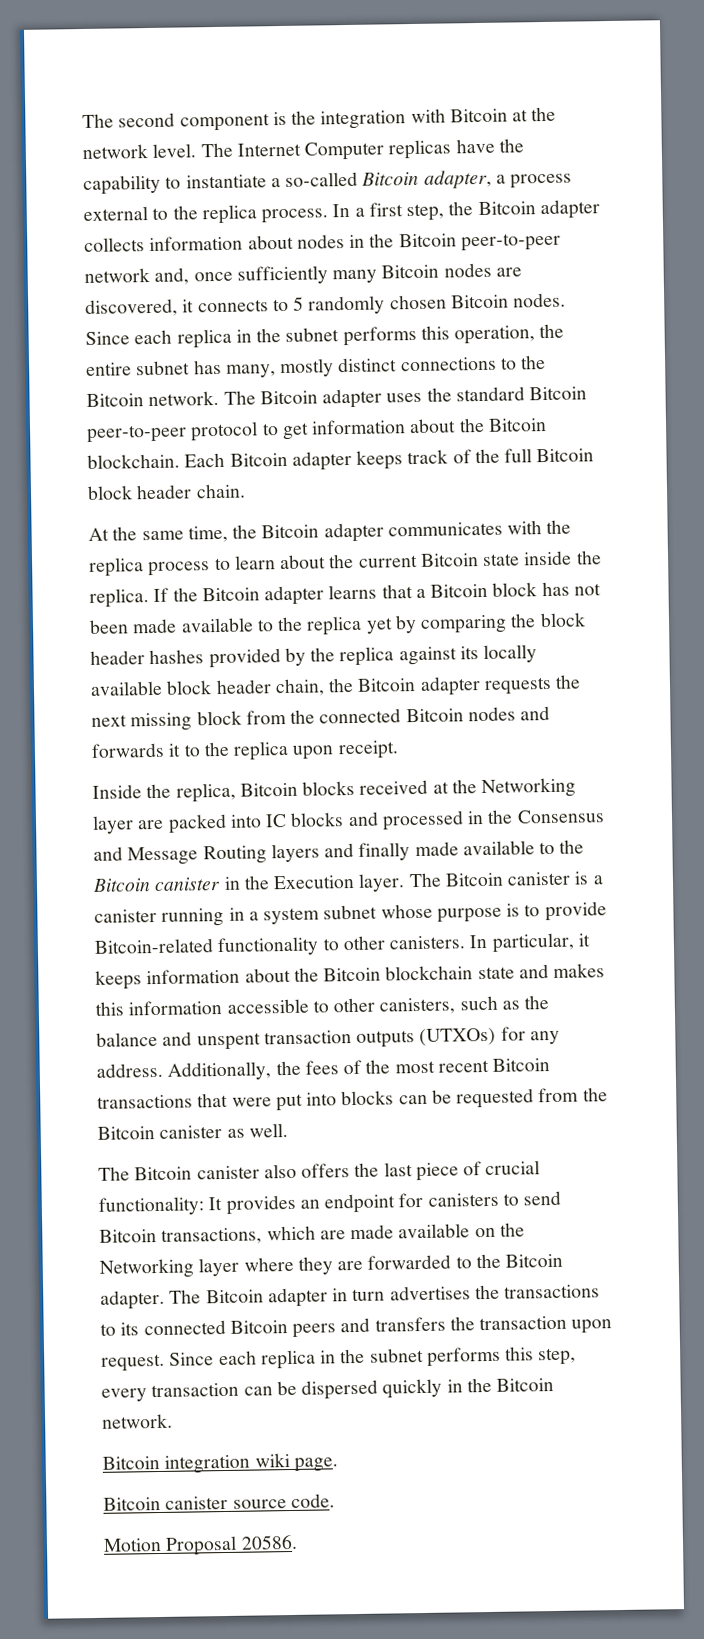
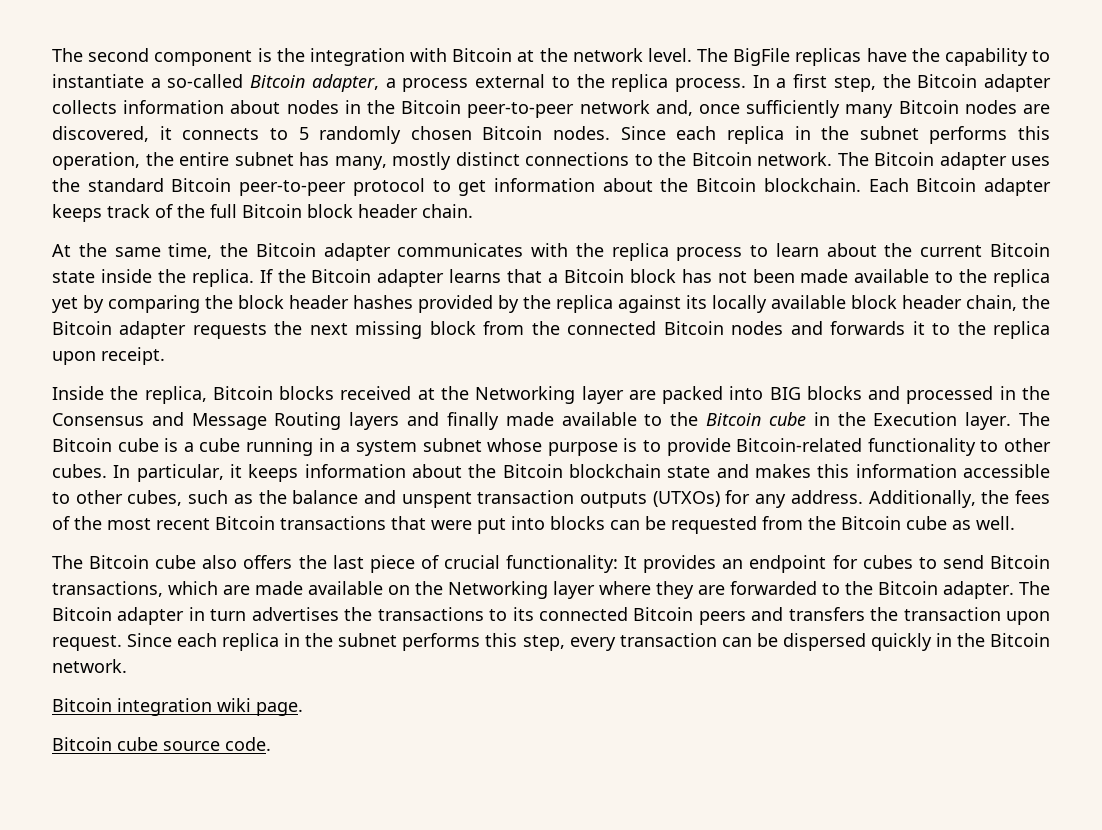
- The Internet Computer replicas have the capability to instantiate a so-called Bitcoin adapter, a process external to the replica process.
+ The BigFile replicas have the capability to instantiate a so-called Bitcoin adapter, a process external to the replica process.
- Inside the replica, Bitcoin blocks received at the Networking layer are packed into IC blocks and processed in the Consensus and Message Routing layers and finally made available to the Bitcoin canister in the Execution layer.
+ Inside the replica, Bitcoin blocks received at the Networking layer are packed into BIG blocks and processed in the Consensus and Message Routing layers and finally made available to the Bitcoin cube in the Execution layer.
- The Bitcoin canister is a canister running in a system subnet whose purpose is to provide Bitcoin-related functionality to other canisters.
+ The Bitcoin cube is a cube running in a system subnet whose purpose is to provide Bitcoin-related functionality to other cubes.
- In particular, it keeps information about the Bitcoin blockchain state and makes this information accessible to other canisters, such as the balance and unspent transaction outputs (UTXOs) for any address.
+ In particular, it keeps information about the Bitcoin blockchain state and makes this information accessible to other cubes, such as the balance and unspent transaction outputs (UTXOs) for any address.
- Additionally, the fees of the most recent Bitcoin transactions that were put into blocks can be requested from the Bitcoin canister as well.
+ Additionally, the fees of the most recent Bitcoin transactions that were put into blocks can be requested from the Bitcoin cube as well.
- The Bitcoin canister also offers the last piece of crucial functionality: It provides an endpoint for canisters to send Bitcoin transactions, which are made available on the Networking layer where they are forwarded to the Bitcoin adapter.
+ The Bitcoin cube also offers the last piece of crucial functionality: It provides an endpoint for cubes to send Bitcoin transactions, which are made available on the Networking layer where they are forwarded to the Bitcoin adapter.
- Bitcoin canister source code.
+ Bitcoin cube source code.
- Motion Proposal 20586.

